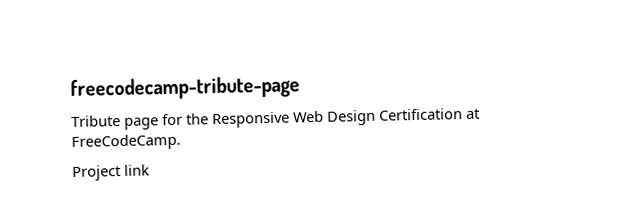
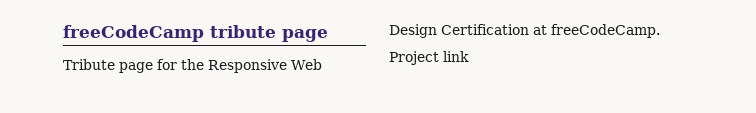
- freecodecamp-tribute-page
+ freeCodeCamp tribute page
- Tribute page for the Responsive Web Design Certification at FreeCodeCamp.
+ Tribute page for the Responsive Web Design Certification at freeCodeCamp.

